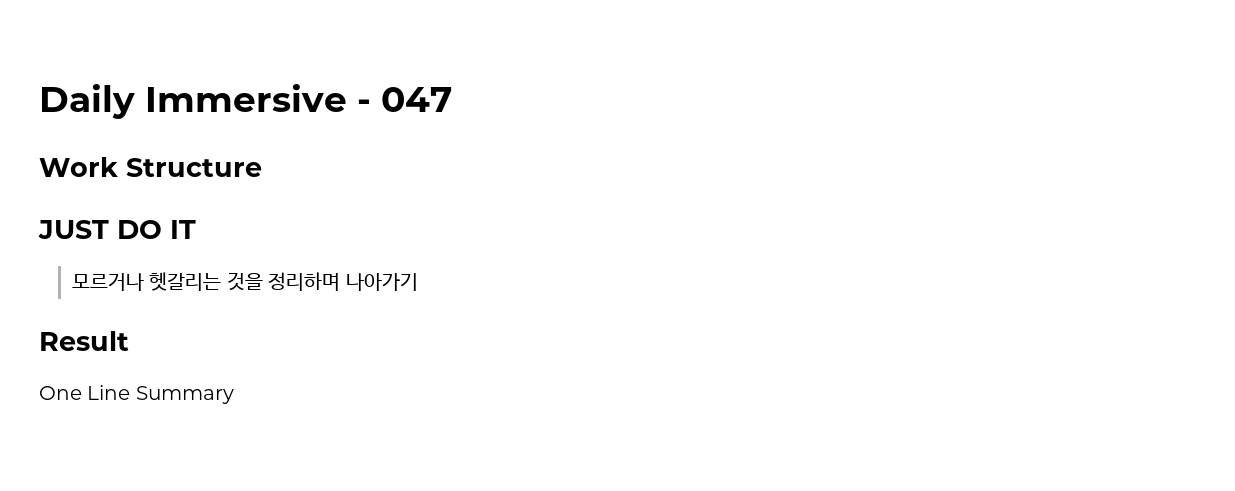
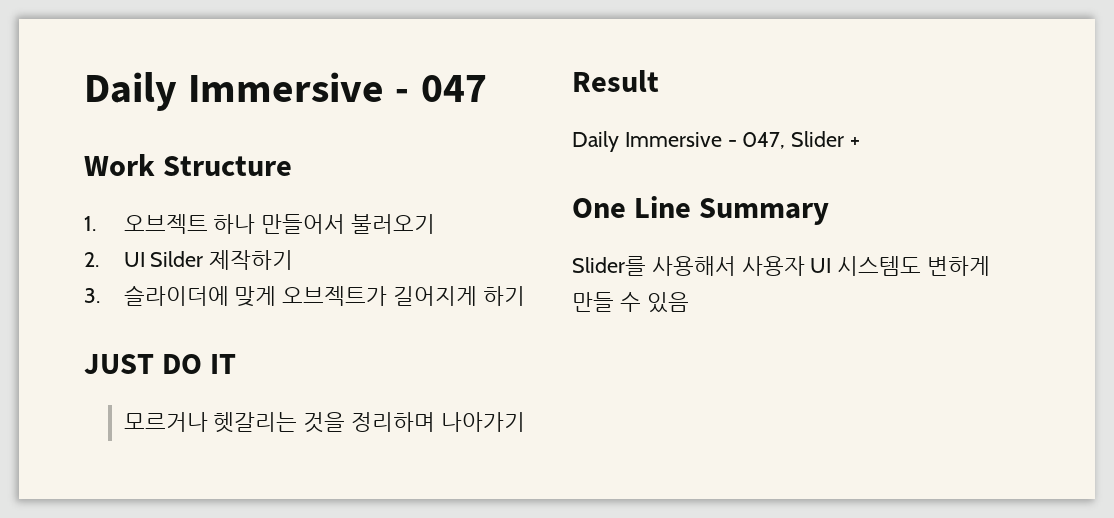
+ 1. 오브젝트 하나 만들어서 불러오기
+ 2. UI Silder 제작하기
+ 3. 슬라이더에 맞게 오브젝트가 길어지게 하기
+ Daily Immersive - 047, Slider +
  One Line Summary
+ Slider를 사용해서 사용자 UI 시스템도 변하게 만들 수 있음

